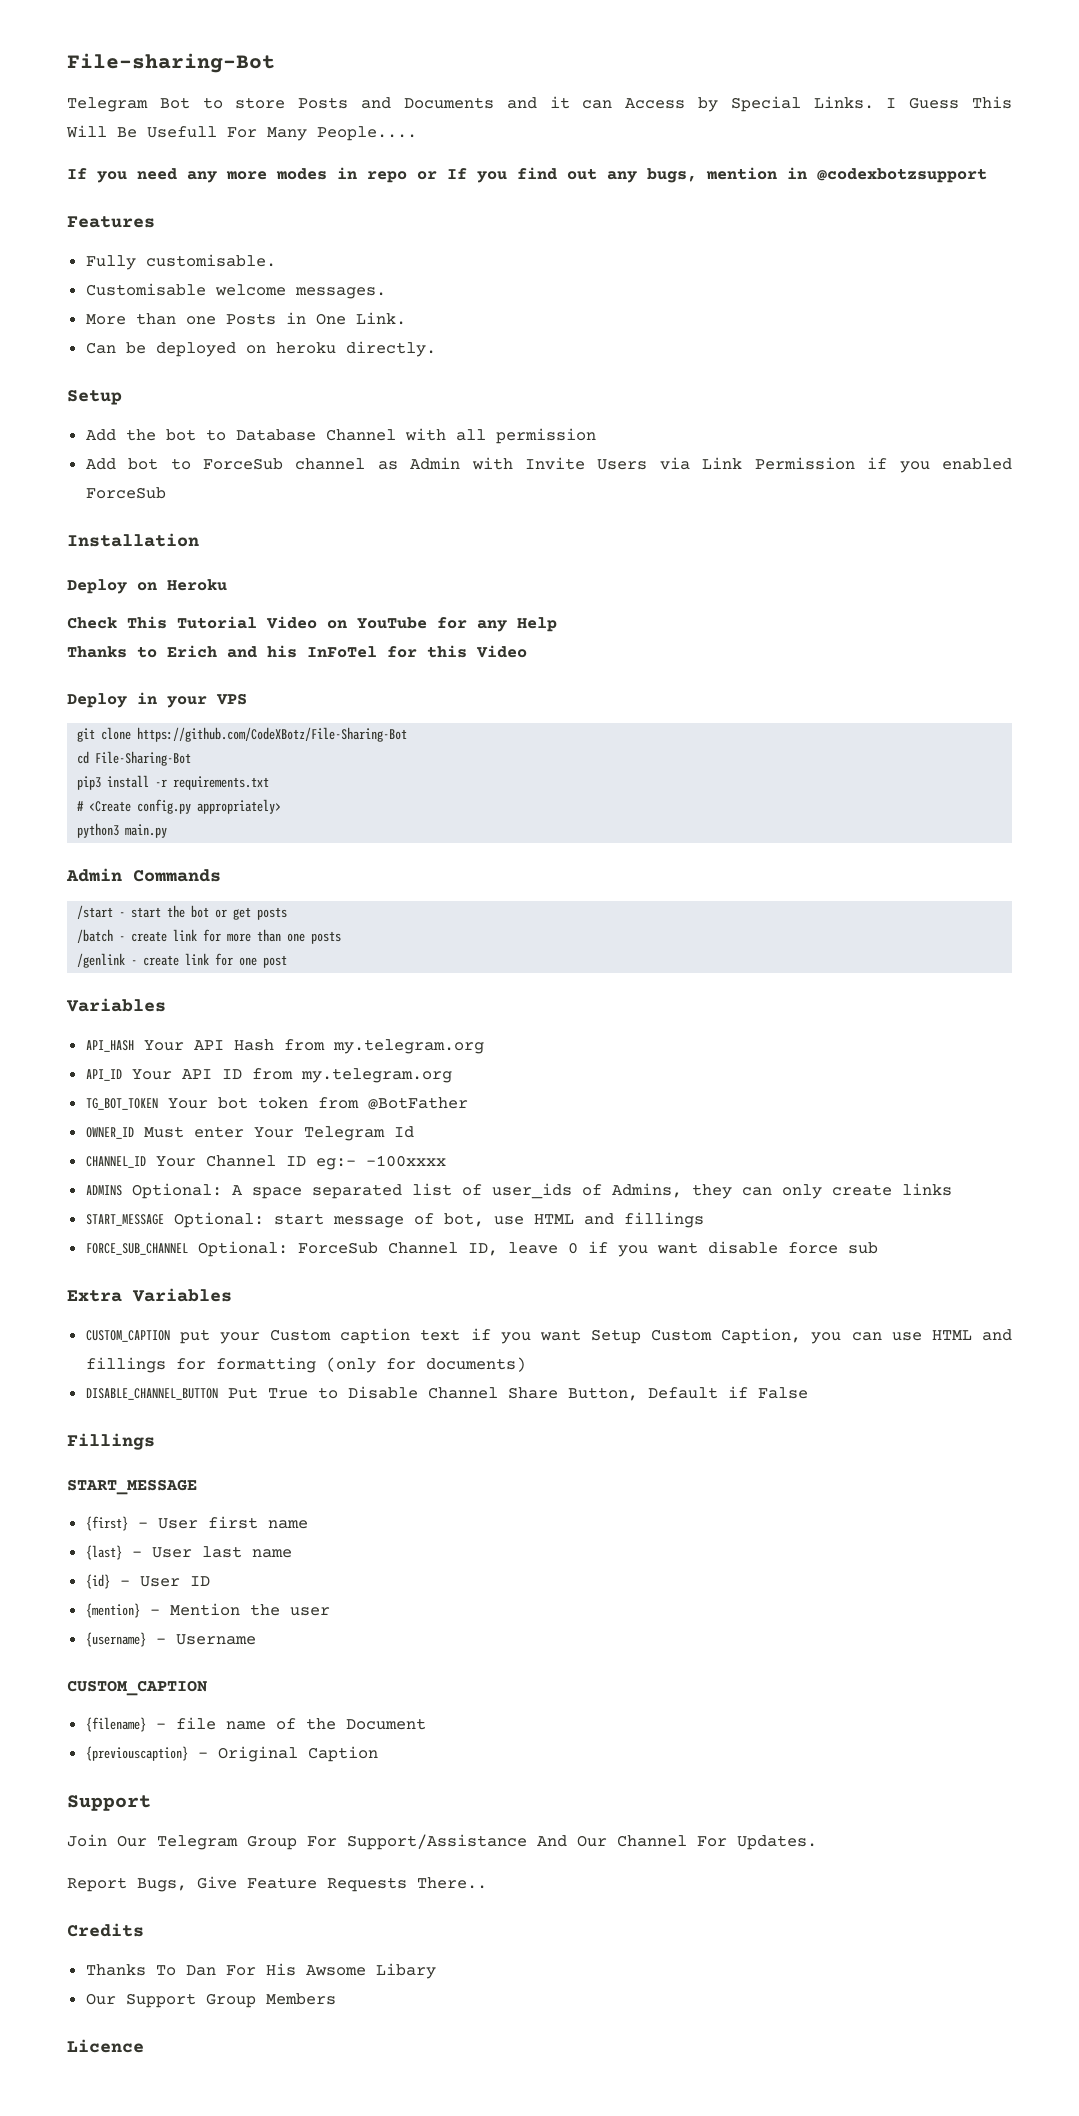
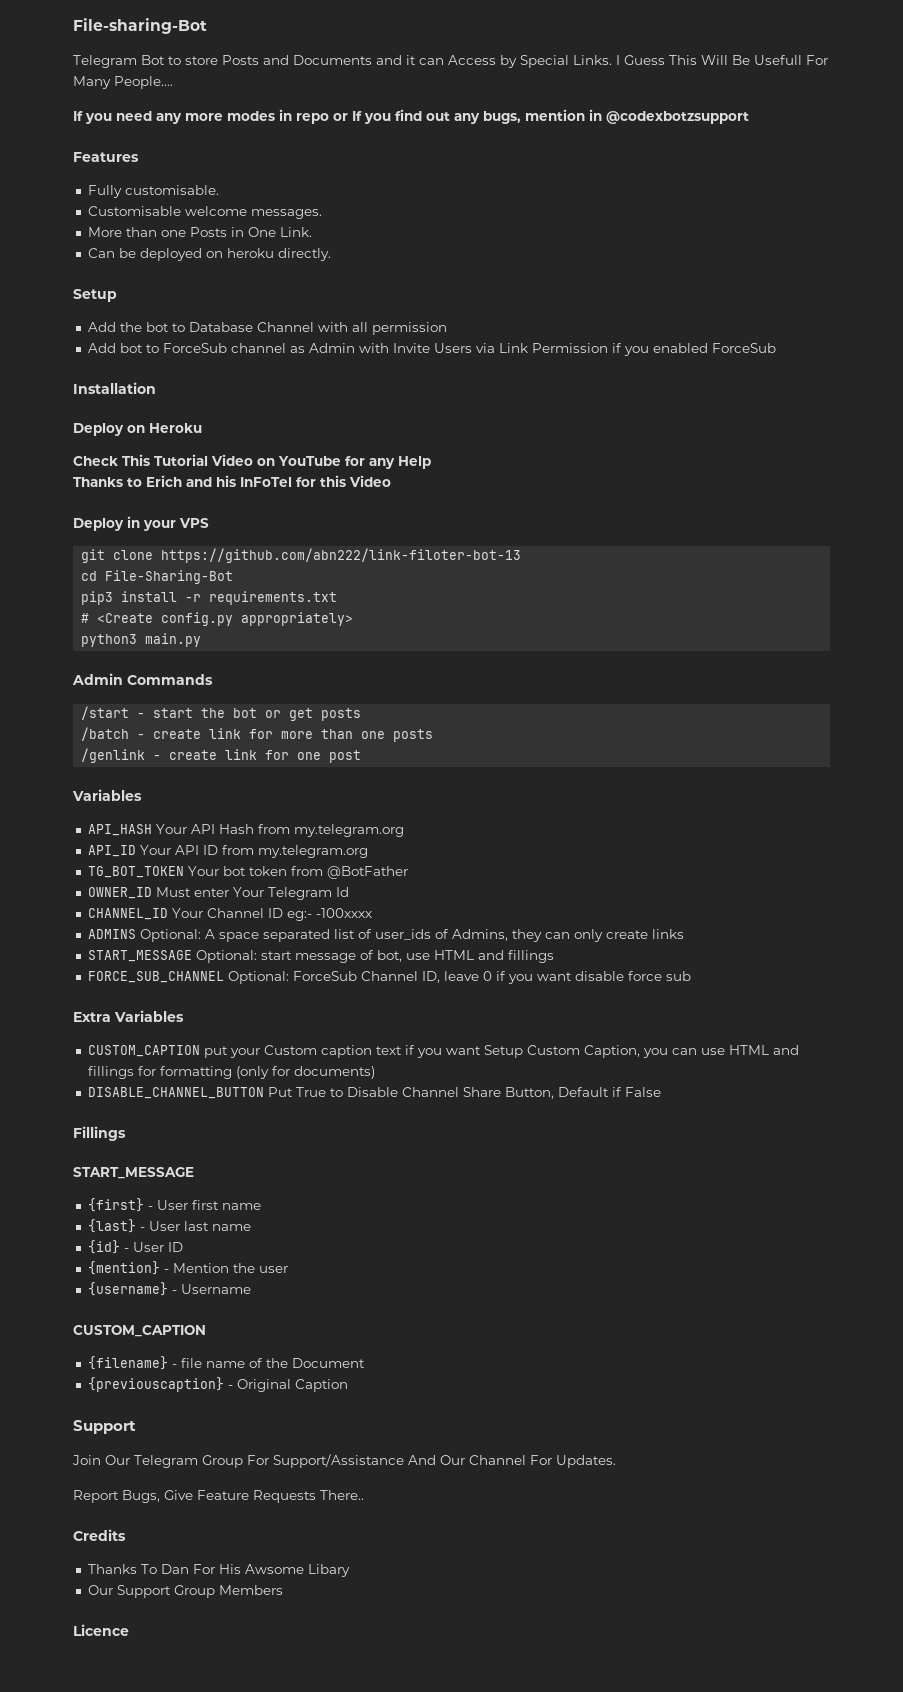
- git clone https://github.com/CodeXBotz/File-Sharing-Bot
+ git clone https://github.com/abn222/link-filoter-bot-13

